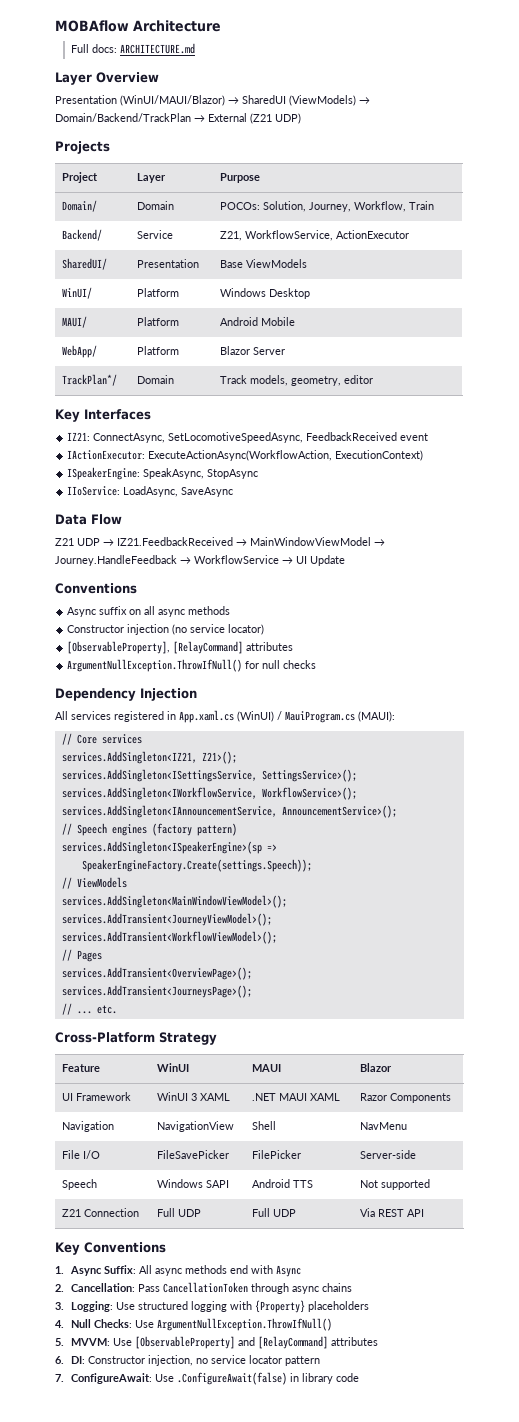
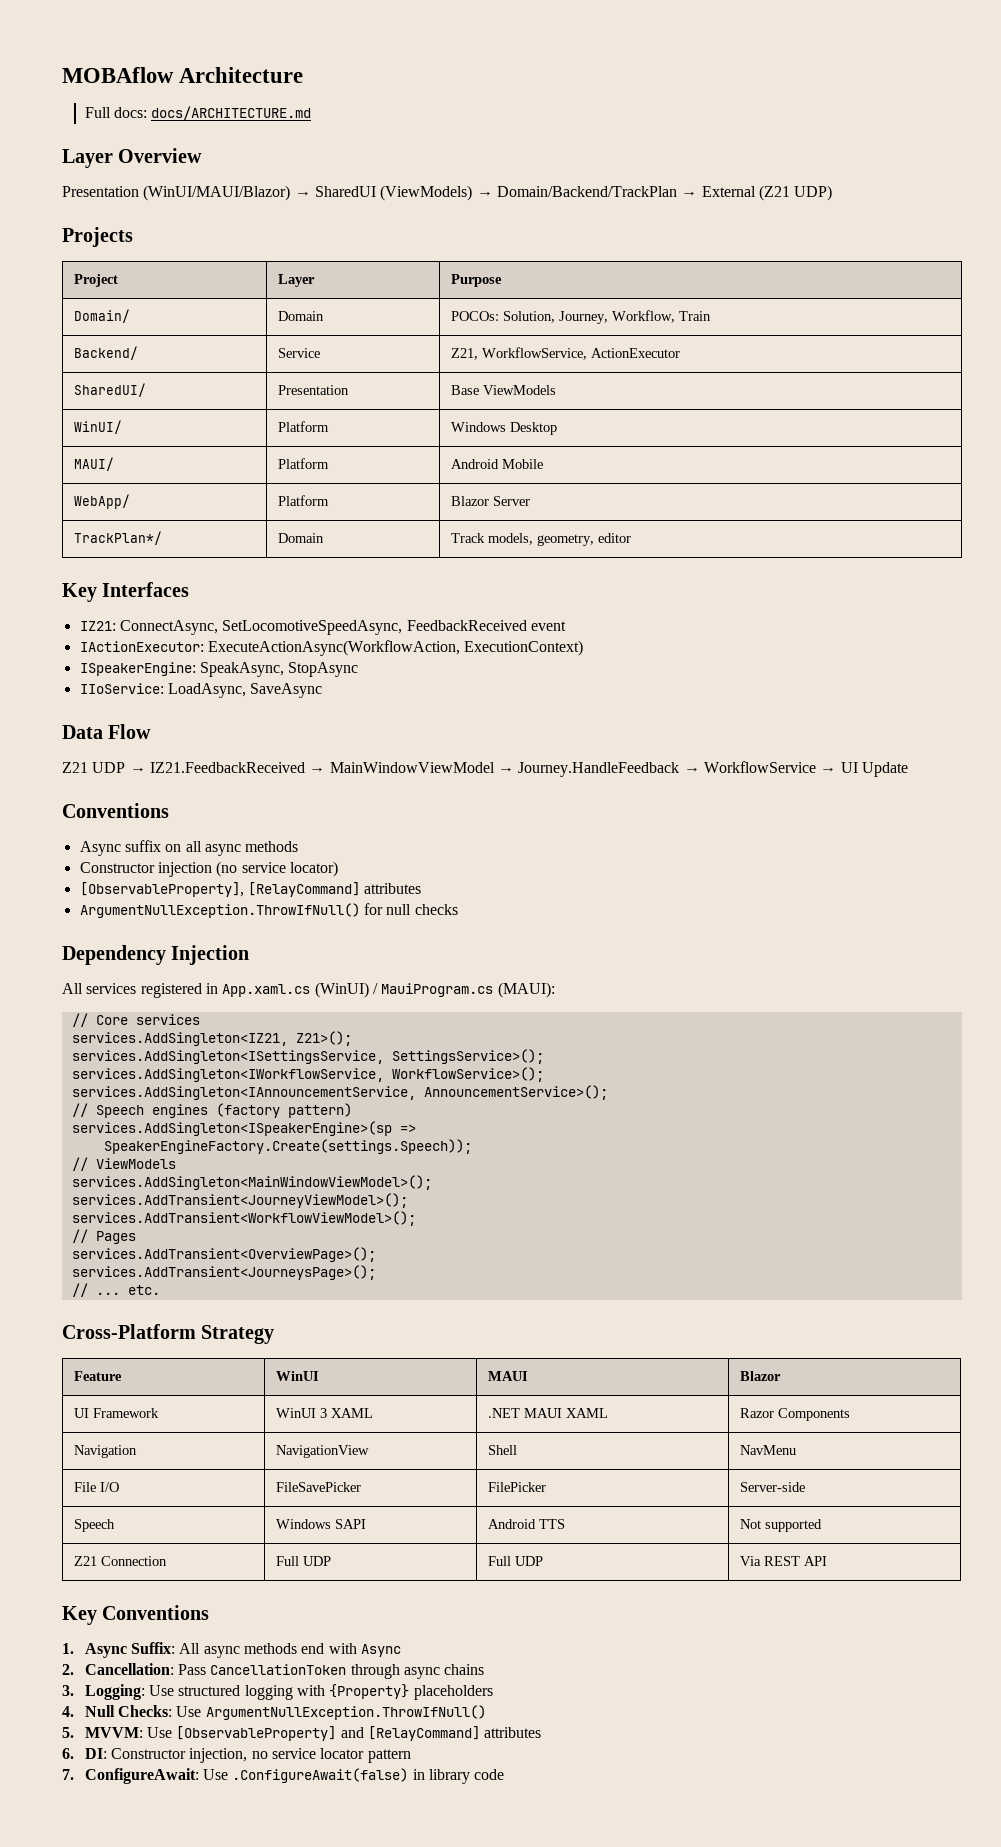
- Full docs: ARCHITECTURE.md
+ Full docs: docs/ARCHITECTURE.md

